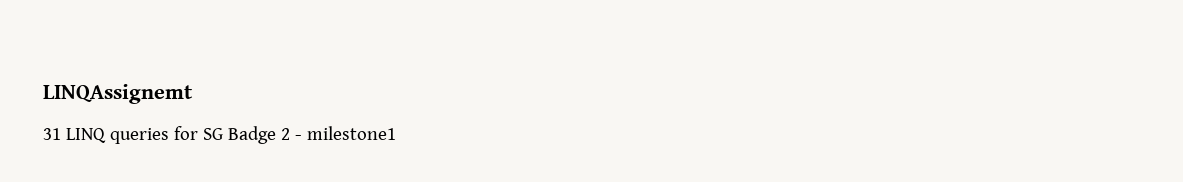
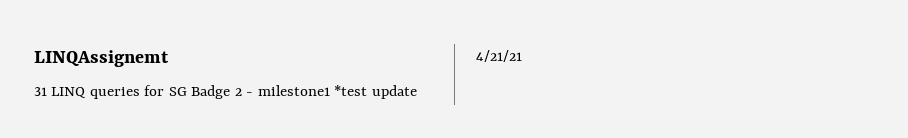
- 31 LINQ queries for SG Badge 2 - milestone1
+ 31 LINQ queries for SG Badge 2 - milestone1 *test update 4/21/21

